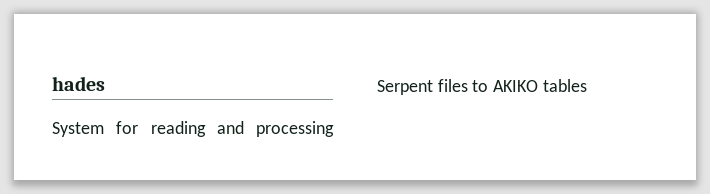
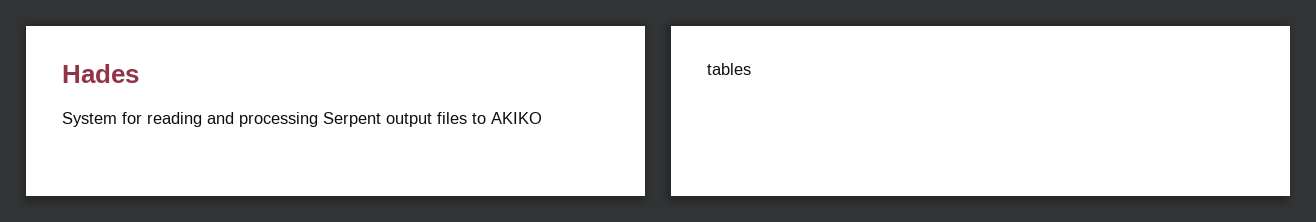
- hades
+ Hades
- System for reading and processing Serpent files to AKIKO tables
+ System for reading and processing Serpent output files to AKIKO tables

